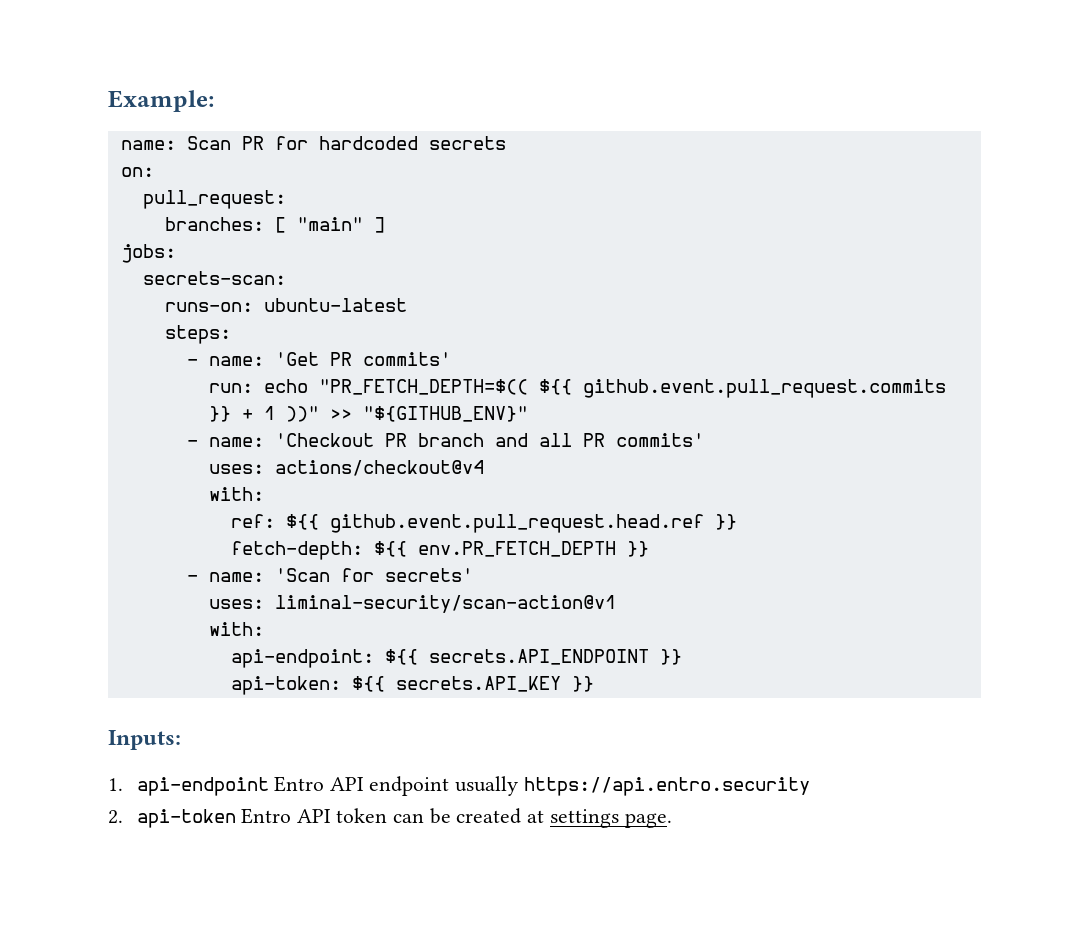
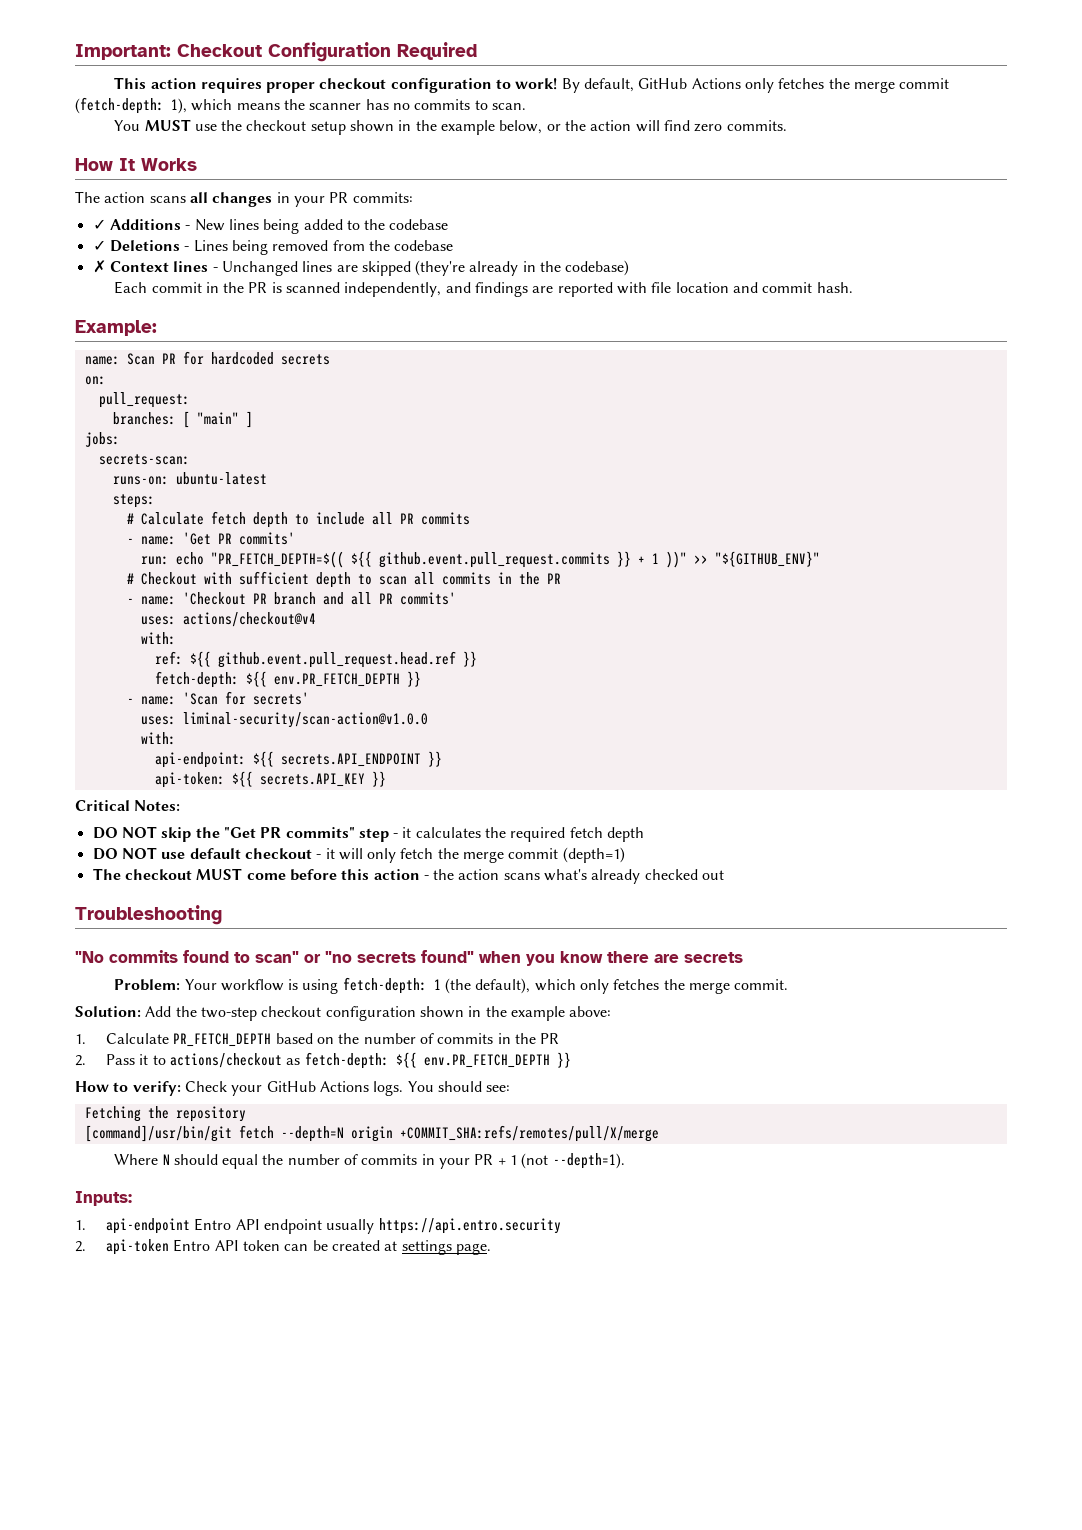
+ Important: Checkout Configuration Required
+ This action requires proper checkout configuration to work! By default, GitHub Actions only fetches the merge commit (fetch-depth: 1), which means the scanner has no commits to scan.
+ You MUST use the checkout setup shown in the example below, or the action will find zero commits.
+ How It Works
+ The action scans all changes in your PR commits:
+ ✓ Additions - New lines being added to the codebase
+ ✓ Deletions - Lines being removed from the codebase
+ ✗ Context lines - Unchanged lines are skipped (they're already in the codebase)
+ Each commit in the PR is scanned independently, and findings are reported with file location and commit hash.
+ # Calculate fetch depth to include all PR commits
+ # Checkout with sufficient depth to scan all commits in the PR
- uses: liminal-security/scan-action@v1
+ uses: liminal-security/scan-action@v1.0.0
+ Critical Notes:
+ DO NOT skip the "Get PR commits" step - it calculates the required fetch depth
+ DO NOT use default checkout - it will only fetch the merge commit (depth=1)
+ The checkout MUST come before this action - the action scans what's already checked out
+ Troubleshooting
+ "No commits found to scan" or "no secrets found" when you know there are secrets
+ Problem: Your workflow is using fetch-depth: 1 (the default), which only fetches the merge commit.
+ Solution: Add the two-step checkout configuration shown in the example above:
+ 1. Calculate PR_FETCH_DEPTH based on the number of commits in the PR
+ 2. Pass it to actions/checkout as fetch-depth: ${{ env.PR_FETCH_DEPTH }}
+ How to verify: Check your GitHub Actions logs. You should see:
+ Fetching the repository
+ [command]/usr/bin/git fetch --depth=N origin +COMMIT_SHA:refs/remotes/pull/X/merge
+ Where N should equal the number of commits in your PR + 1 (not --depth=1).

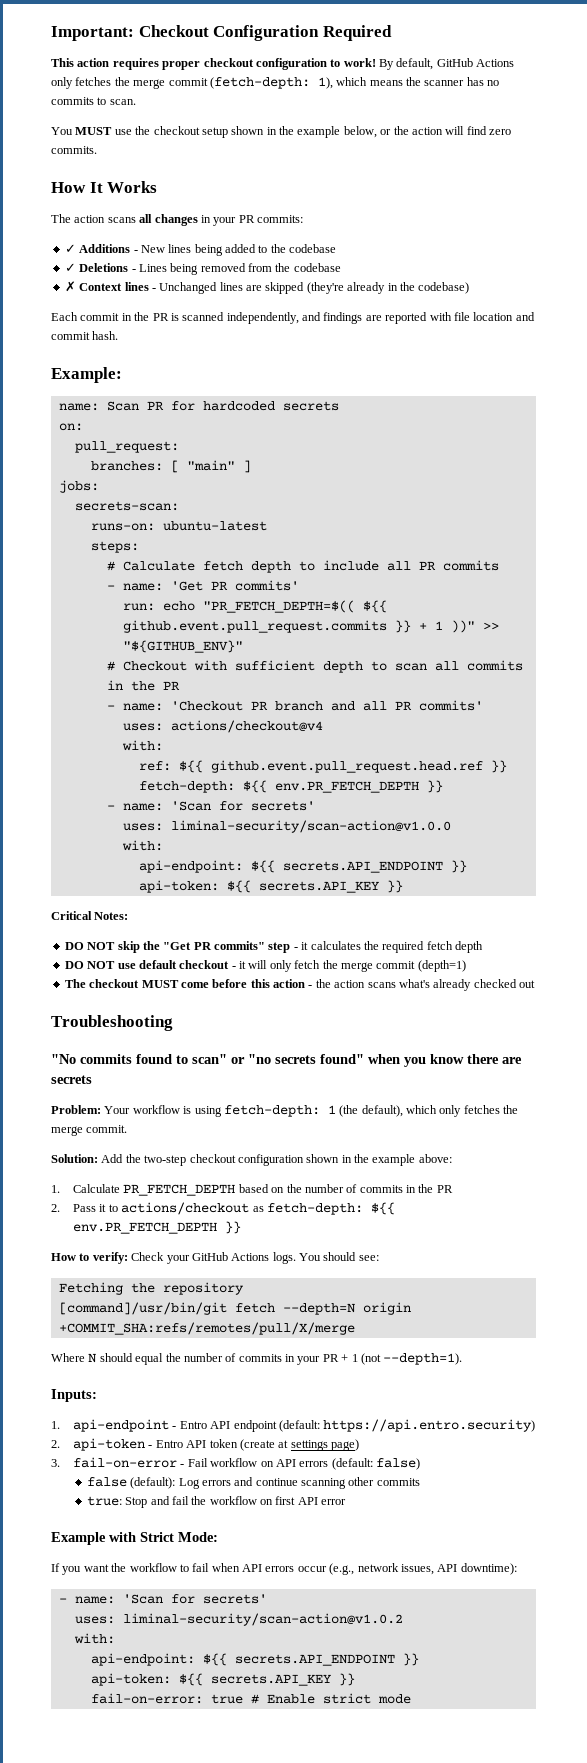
- 1. api-endpoint Entro API endpoint usually https://api.entro.security
+ 1. api-endpoint - Entro API endpoint (default: https://api.entro.security)
- 2. api-token Entro API token can be created at settings page.
+ 2. api-token - Entro API token (create at settings page)
+ 3. fail-on-error - Fail workflow on API errors (default: false)
+ false (default): Log errors and continue scanning other commits
+ true: Stop and fail the workflow on first API error
+ Example with Strict Mode:
+ If you want the workflow to fail when API errors occur (e.g., network issues, API downtime):
+ - name: 'Scan for secrets'
+ uses: liminal-security/scan-action@v1.0.2
+ with:
+ api-endpoint: ${{ secrets.API_ENDPOINT }}
+ api-token: ${{ secrets.API_KEY }}
+ fail-on-error: true # Enable strict mode

